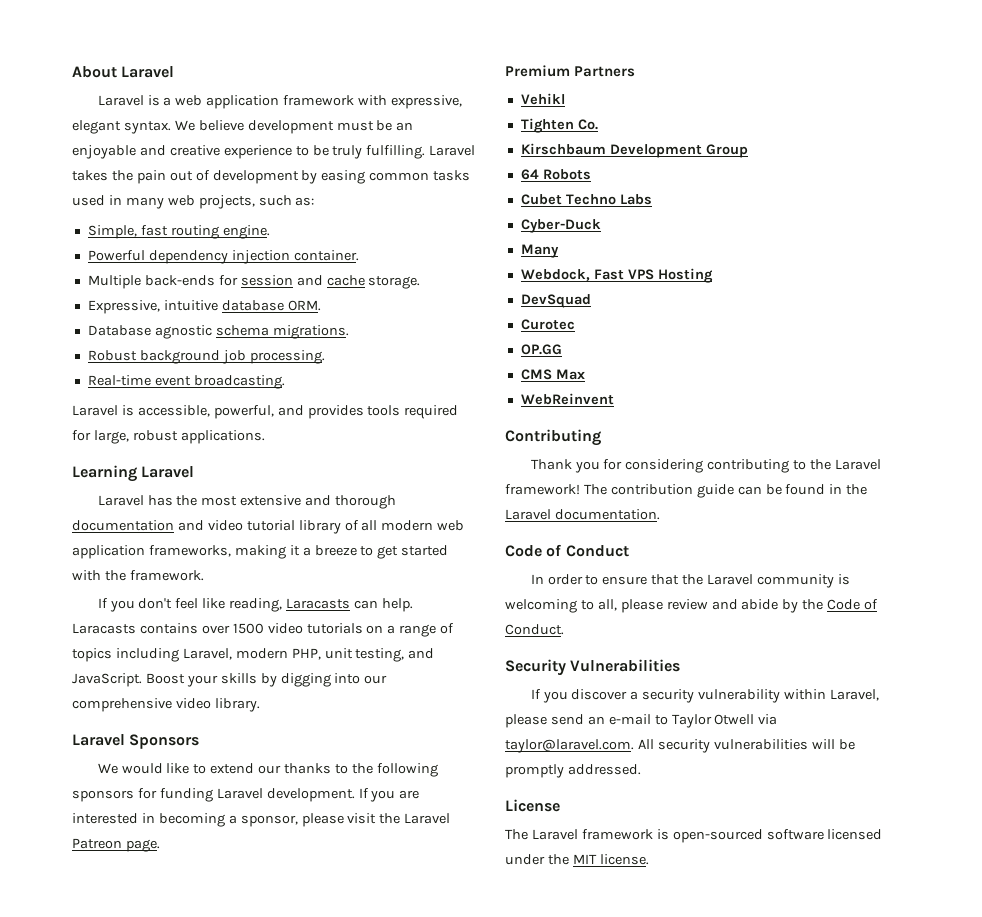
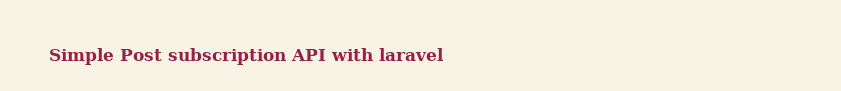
- About Laravel
- Laravel is a web application framework with expressive, elegant syntax. We believe development must be an enjoyable and creative experience to be truly fulfilling. Laravel takes the pain out of development by easing common tasks used in many web projects, such as:
- Simple, fast routing engine.
- Powerful dependency injection container.
- Multiple back-ends for session and cache storage.
- Expressive, intuitive database ORM.
- Database agnostic schema migrations.
- Robust background job processing.
- Real-time event broadcasting.
- Laravel is accessible, powerful, and provides tools required for large, robust applications.
- Learning Laravel
- Laravel has the most extensive and thorough documentation and video tutorial library of all modern web application frameworks, making it a breeze to get started with the framework.
- If you don't feel like reading, Laracasts can help. Laracasts contains over 1500 video tutorials on a range of topics including Laravel, modern PHP, unit testing, and JavaScript. Boost your skills by digging into our comprehensive video library.
- Laravel Sponsors
- We would like to extend our thanks to the following sponsors for funding Laravel development. If you are interested in becoming a sponsor, please visit the Laravel Patreon page.
- Premium Partners
- Vehikl
- Tighten Co.
- Kirschbaum Development Group
- 64 Robots
- Cubet Techno Labs
- Cyber-Duck
- Many
- Webdock, Fast VPS Hosting
- DevSquad
- Curotec
- OP.GG
- CMS Max
- WebReinvent
- Contributing
- Thank you for considering contributing to the Laravel framework! The contribution guide can be found in the Laravel documentation.
- Code of Conduct
- In order to ensure that the Laravel community is welcoming to all, please review and abide by the Code of Conduct.
- Security Vulnerabilities
- If you discover a security vulnerability within Laravel, please send an e-mail to Taylor Otwell via taylor@laravel.com. All security vulnerabilities will be promptly addressed.
- License
- The Laravel framework is open-sourced software licensed under the MIT license.
+ Simple Post subscription API with laravel

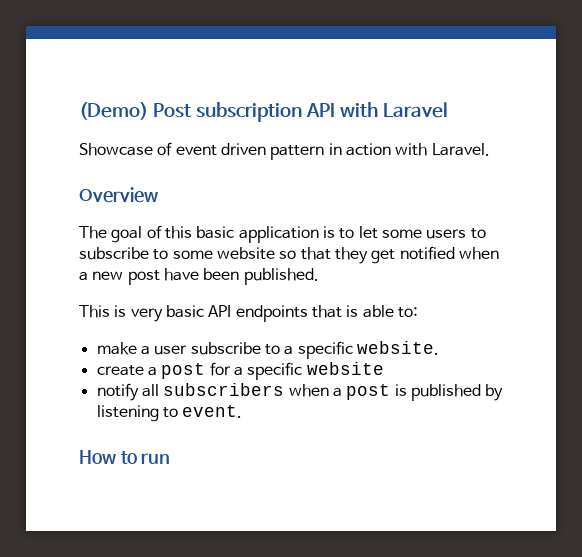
- Simple Post subscription API with laravel
+ (Demo) Post subscription API with Laravel
+ Showcase of event driven pattern in action with Laravel.
+ Overview
+ The goal of this basic application is to let some users to subscribe to some website so that they get notified when a new post have been published.
+ This is very basic API endpoints that is able to:
+ make a user subscribe to a specific website.
+ create a post for a specific website
+ notify all subscribers when a post is published by listening to event.
+ How to run

